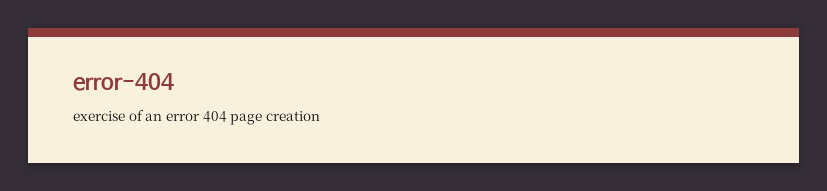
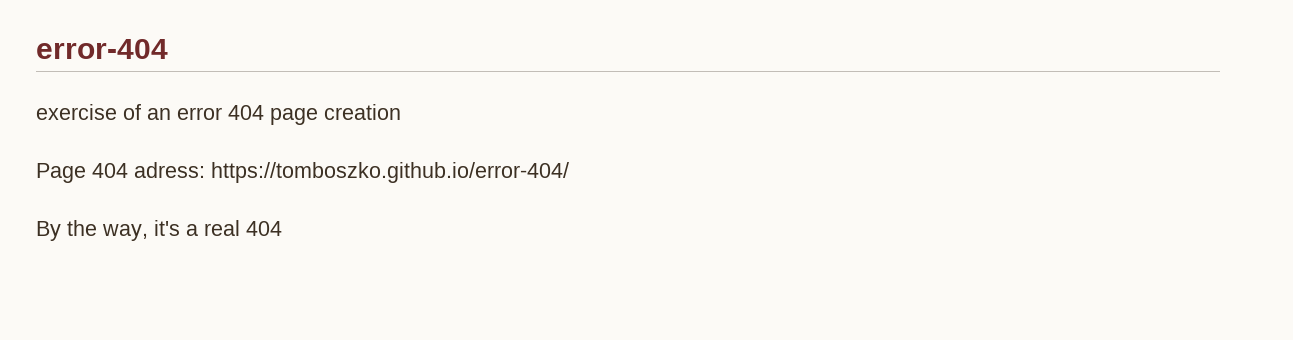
+ Page 404 adress: https://tomboszko.github.io/error-404/
+ By the way, it's a real 404

